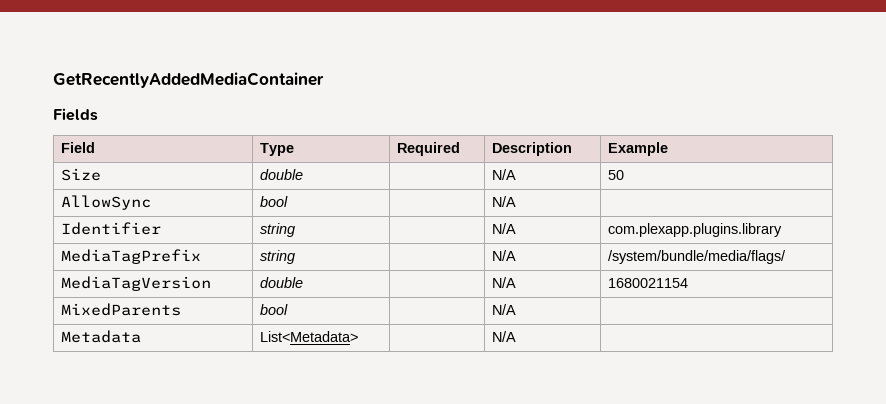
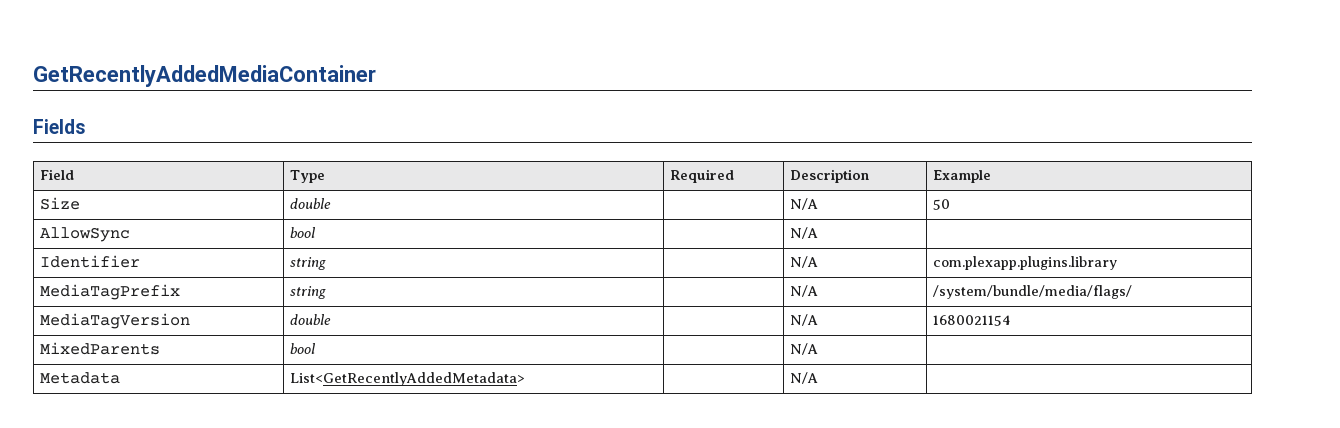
- Metadata | List<Metadata> | | N/A |
+ Metadata | List<GetRecentlyAddedMetadata> | | N/A |

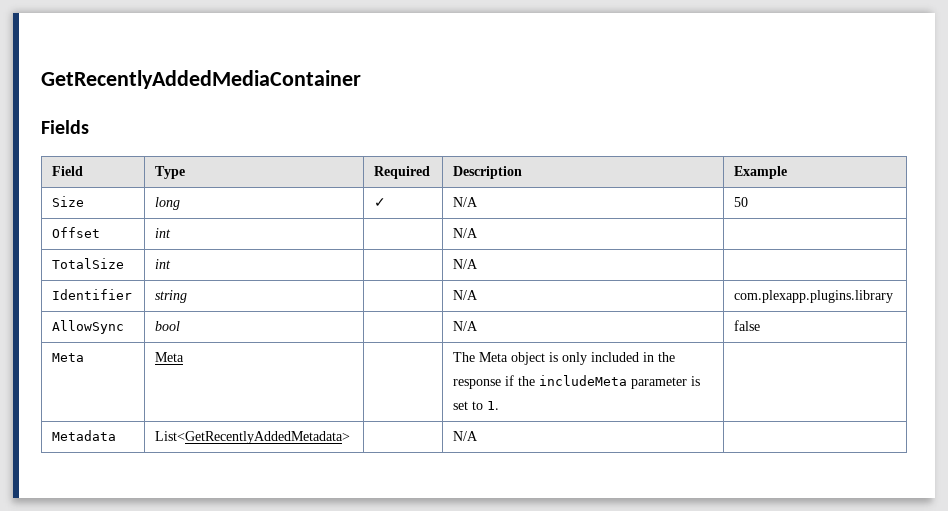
- Size | double | | N/A | 50
+ Size | long | ✓ | N/A | 50
- AllowSync | bool | | N/A |
+ Offset | int | | N/A |
+ TotalSize | int | | N/A |
- MediaTagPrefix | string | | N/A | /system/bundle/media/flags/
- MediaTagVersion | double | | N/A | 1680021154
- MixedParents | bool | | N/A |
+ AllowSync | bool | | N/A | false
+ Meta | Meta | | The Meta object is only included in the response if the includeMeta parameter is set to 1. |

